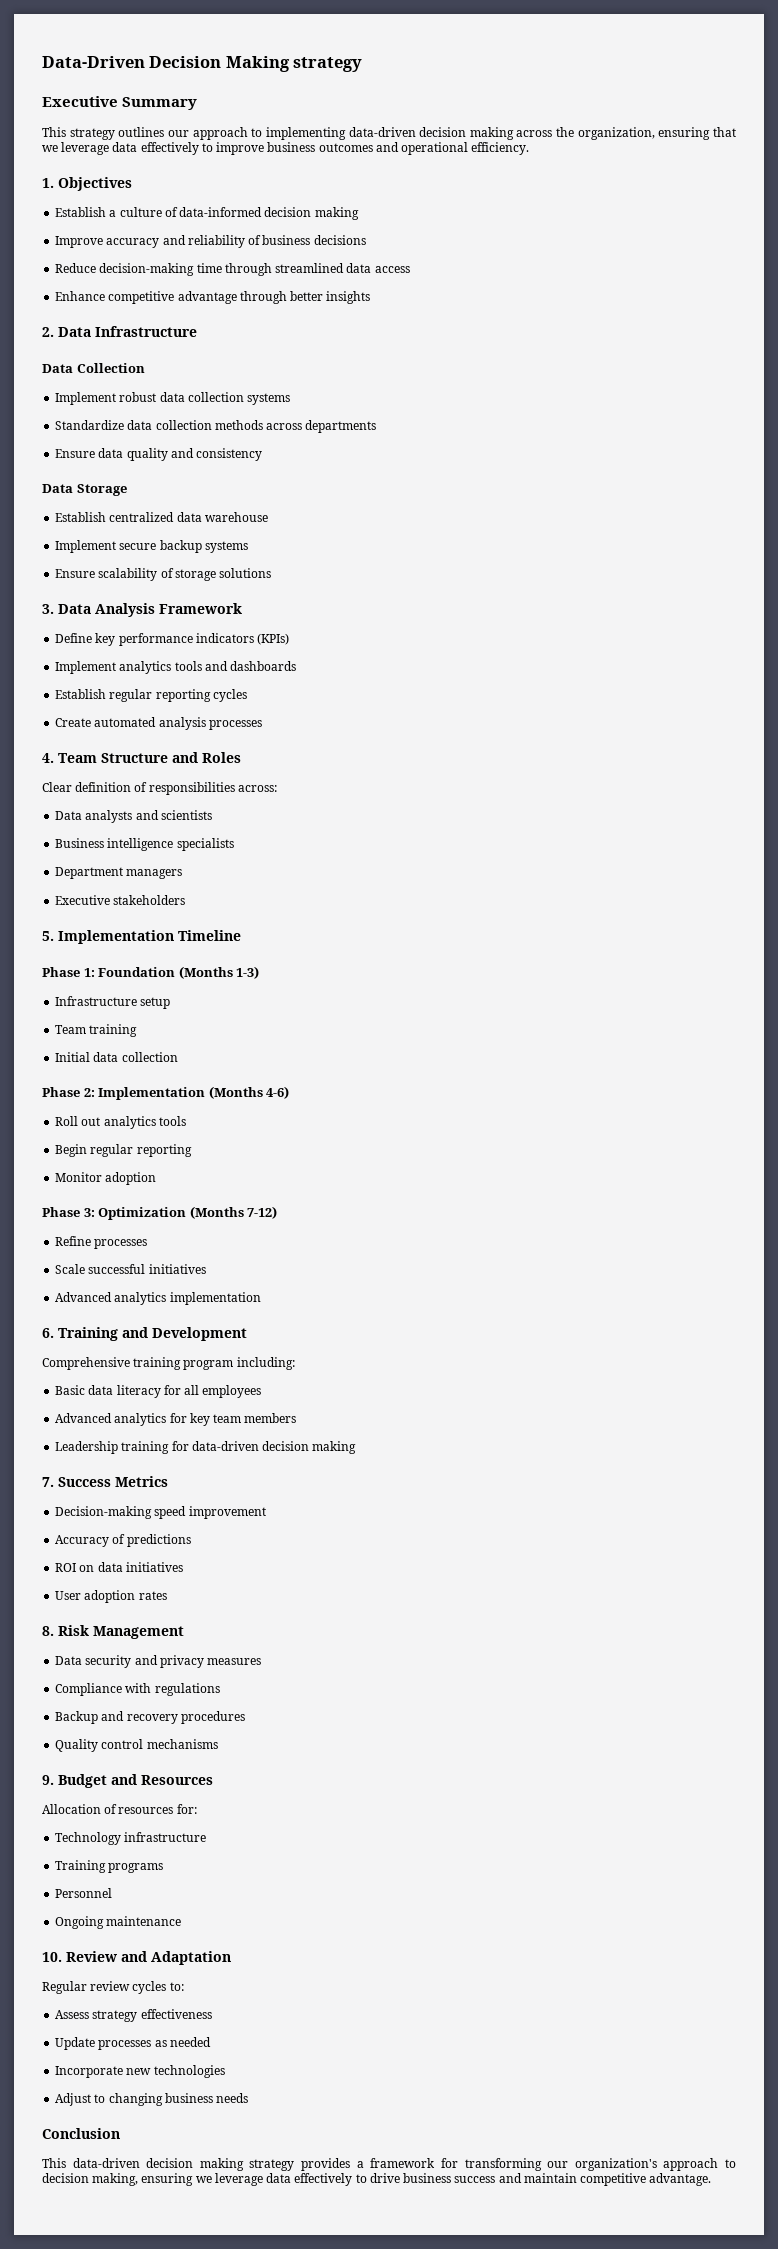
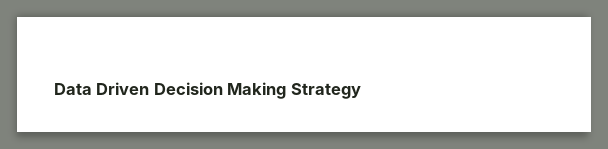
- Data-Driven Decision Making strategy
- Executive Summary
- This strategy outlines our approach to implementing data-driven decision making across the organization, ensuring that we leverage data effectively to improve business outcomes and operational efficiency.
- 1. Objectives
- Establish a culture of data-informed decision making
- Improve accuracy and reliability of business decisions
- Reduce decision-making time through streamlined data access
- Enhance competitive advantage through better insights
- 2. Data Infrastructure
- Data Collection
- Implement robust data collection systems
- Standardize data collection methods across departments
- Ensure data quality and consistency
- Data Storage
- Establish centralized data warehouse
- Implement secure backup systems
- Ensure scalability of storage solutions
- 3. Data Analysis Framework
- Define key performance indicators (KPIs)
- Implement analytics tools and dashboards
- Establish regular reporting cycles
- Create automated analysis processes
- 4. Team Structure and Roles
- Clear definition of responsibilities across:
- Data analysts and scientists
- Business intelligence specialists
- Department managers
- Executive stakeholders
- 5. Implementation Timeline
- Phase 1: Foundation (Months 1-3)
- Infrastructure setup
- Team training
- Initial data collection
- Phase 2: Implementation (Months 4-6)
- Roll out analytics tools
- Begin regular reporting
- Monitor adoption
- Phase 3: Optimization (Months 7-12)
- Refine processes
- Scale successful initiatives
- Advanced analytics implementation
- 6. Training and Development
- Comprehensive training program including:
- Basic data literacy for all employees
- Advanced analytics for key team members
- Leadership training for data-driven decision making
- 7. Success Metrics
- Decision-making speed improvement
- Accuracy of predictions
- ROI on data initiatives
- User adoption rates
- 8. Risk Management
- Data security and privacy measures
- Compliance with regulations
- Backup and recovery procedures
- Quality control mechanisms
- 9. Budget and Resources
- Allocation of resources for:
- Technology infrastructure
- Training programs
- Personnel
- Ongoing maintenance
- 10. Review and Adaptation
- Regular review cycles to:
- Assess strategy effectiveness
- Update processes as needed
- Incorporate new technologies
- Adjust to changing business needs
- Conclusion
- This data-driven decision making strategy provides a framework for transforming our organization's approach to decision making, ensuring we leverage data effectively to drive business success and maintain competitive advantage.
+ Data Driven Decision Making Strategy

